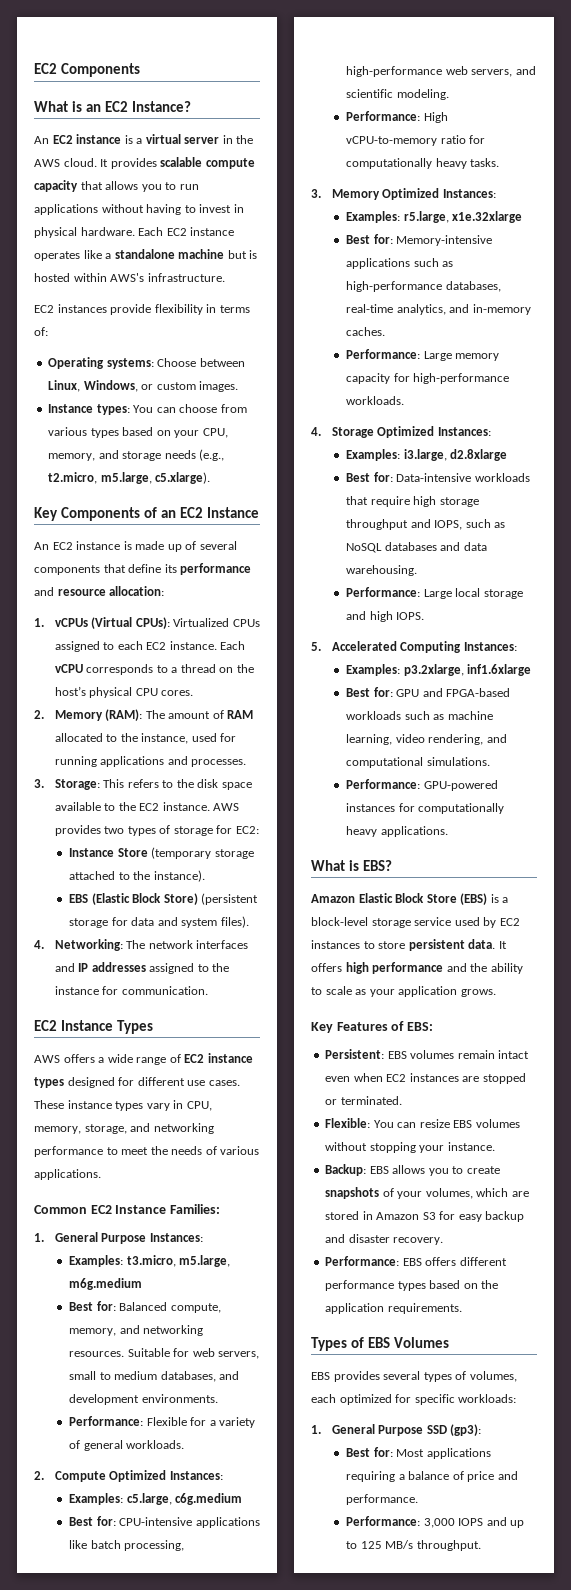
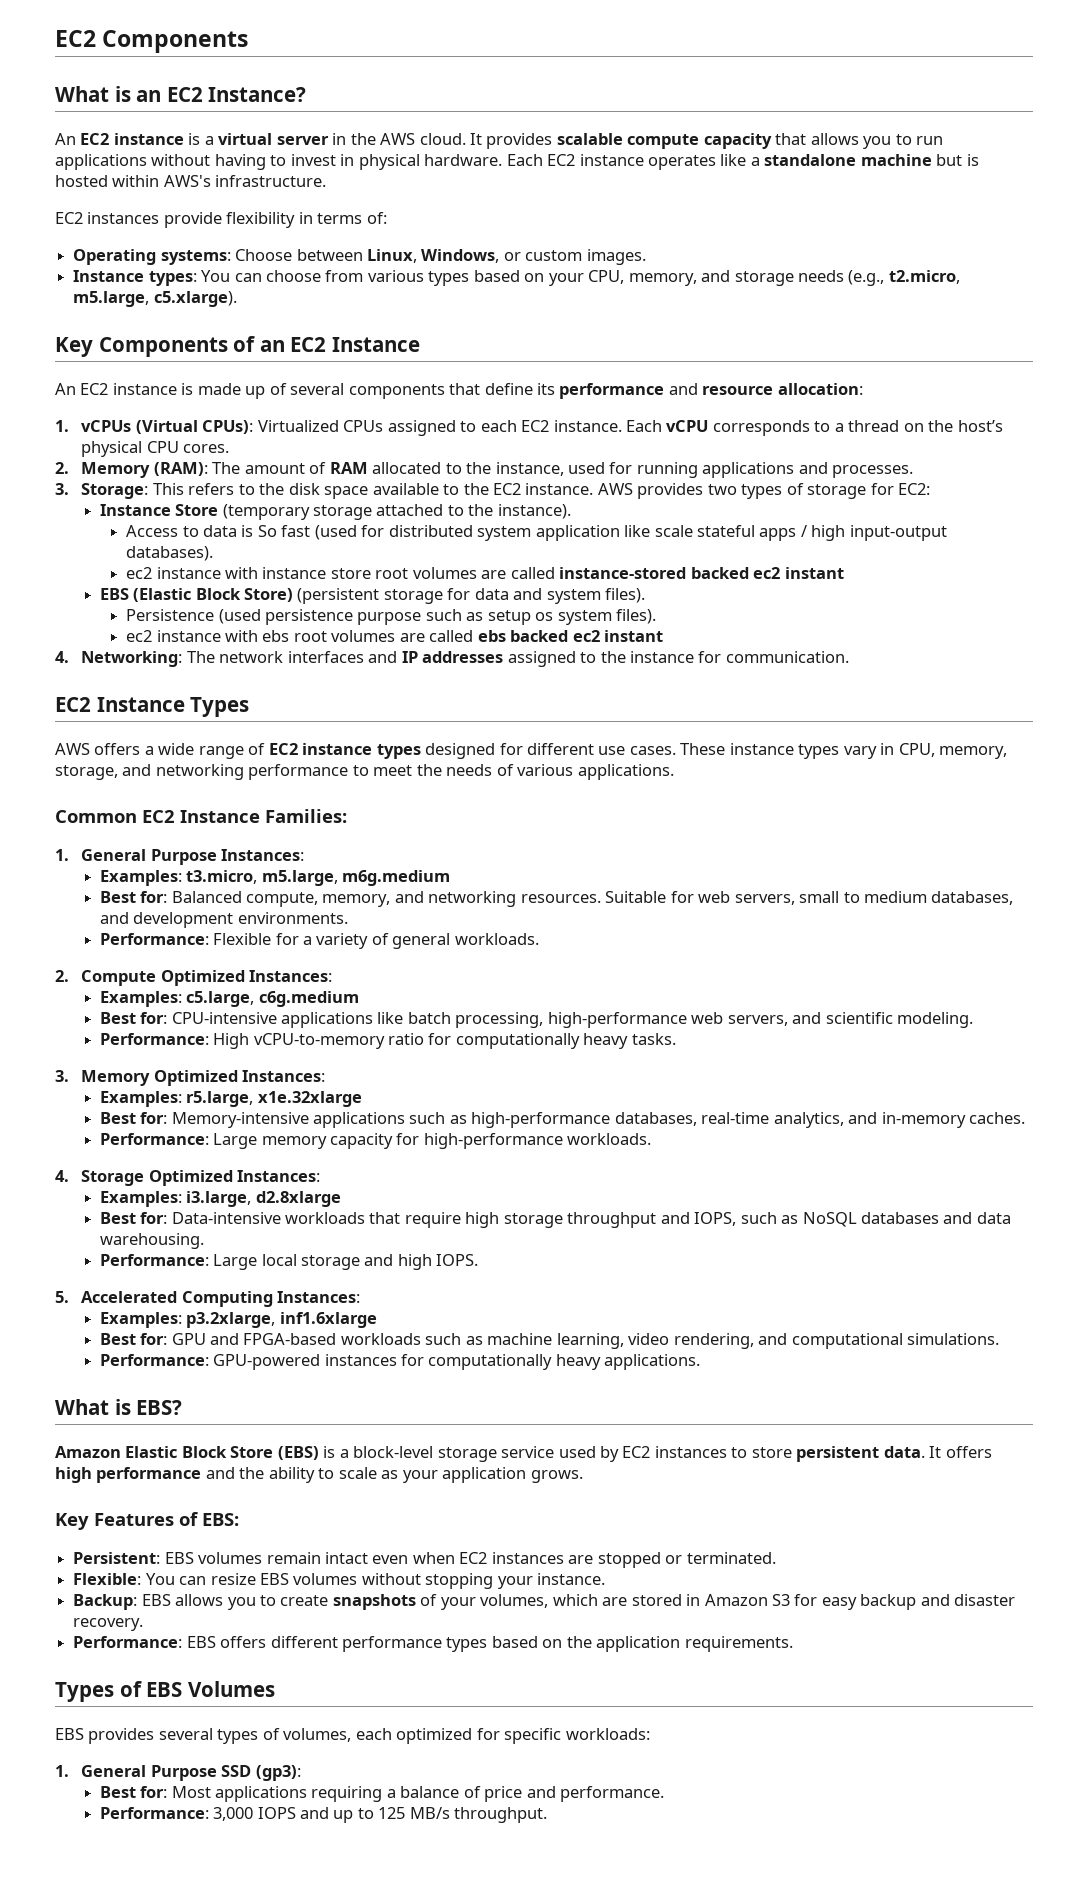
+ Access to data is So fast (used for distributed system application like scale stateful apps / high input-output databases).
+ ec2 instance with instance store root volumes are called instance-stored backed ec2 instant
+ Persistence (used persistence purpose such as setup os system files).
+ ec2 instance with ebs root volumes are called ebs backed ec2 instant

